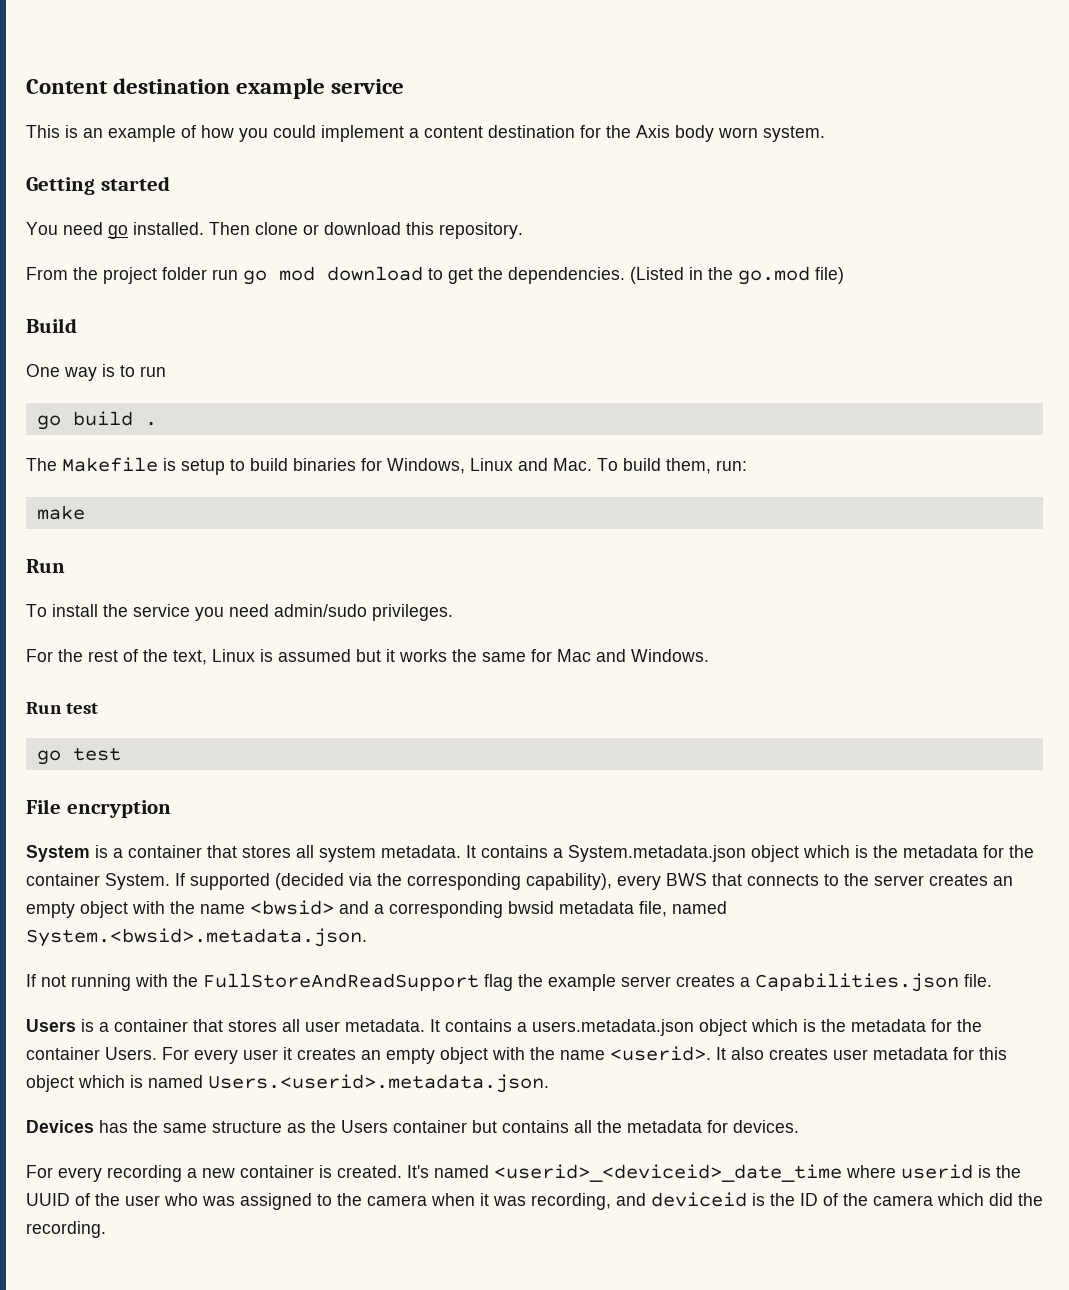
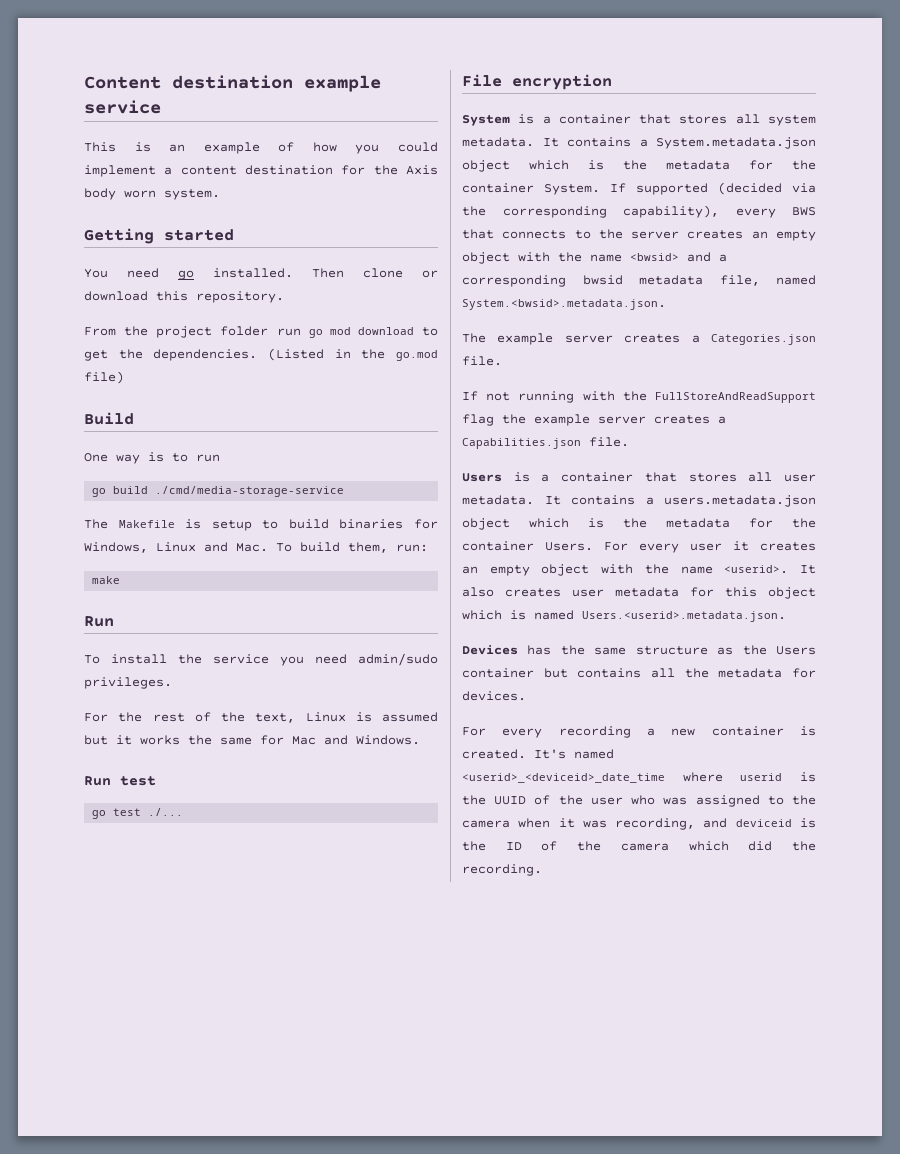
- go build .
+ go build ./cmd/media-storage-service
- go test
+ go test ./...
+ The example server creates a Categories.json file.

